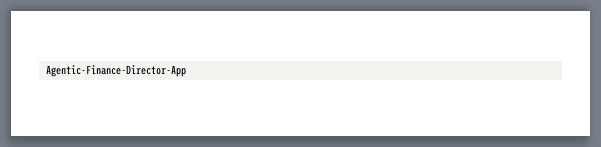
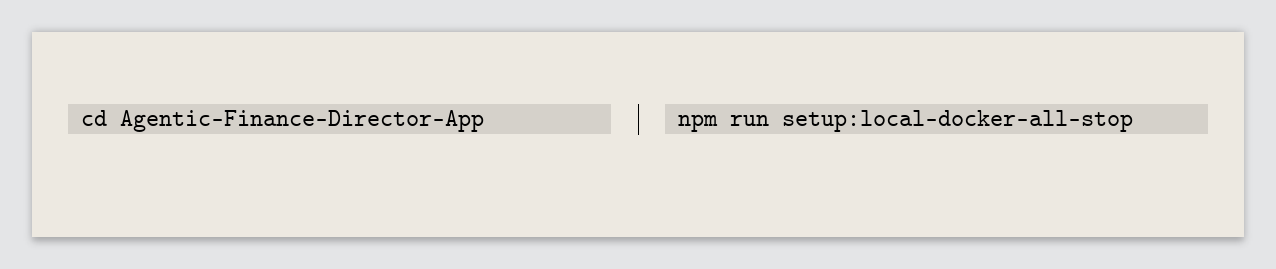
- Agentic-Finance-Director-App
+ cd Agentic-Finance-Director-App
+ npm run setup:local-docker-all-stop

